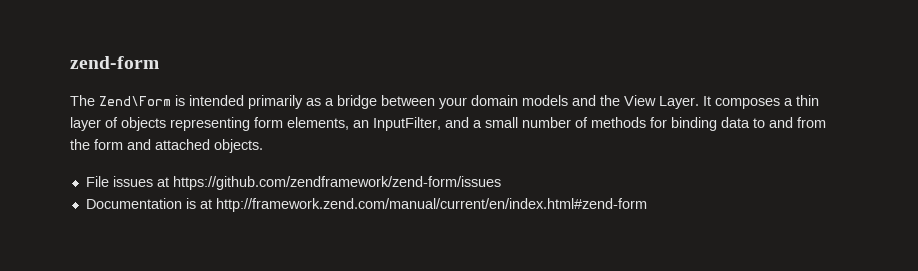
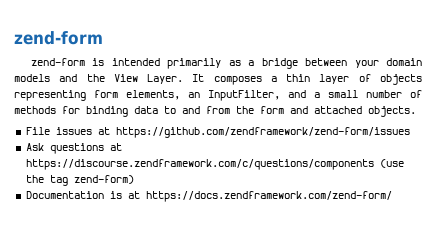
- The Zend\Form is intended primarily as a bridge between your domain models and the View Layer.
+ zend-form is intended primarily as a bridge between your domain models and the View Layer.
+ Ask questions at https://discourse.zendframework.com/c/questions/components (use the tag zend-form)
- Documentation is at http://framework.zend.com/manual/current/en/index.html#zend-form
+ Documentation is at https://docs.zendframework.com/zend-form/

